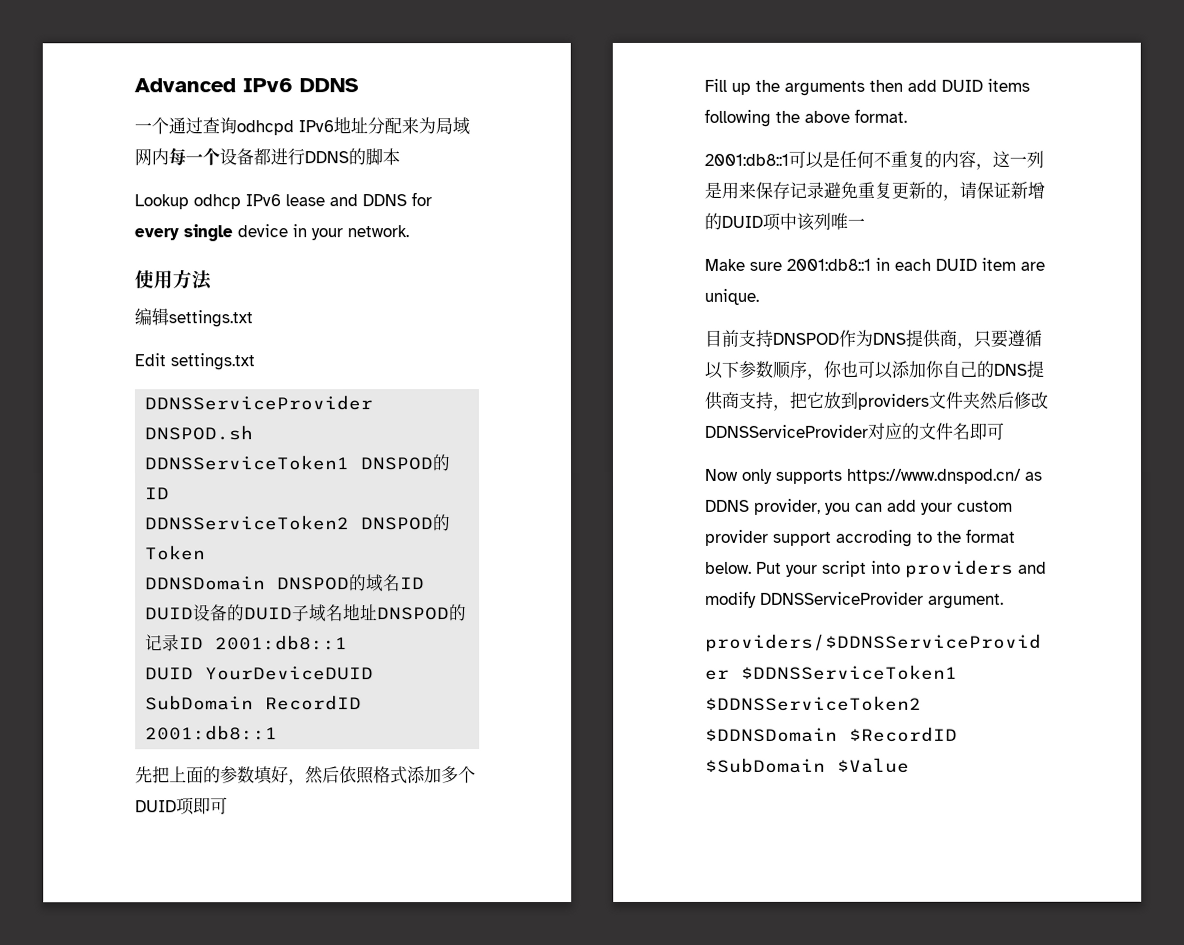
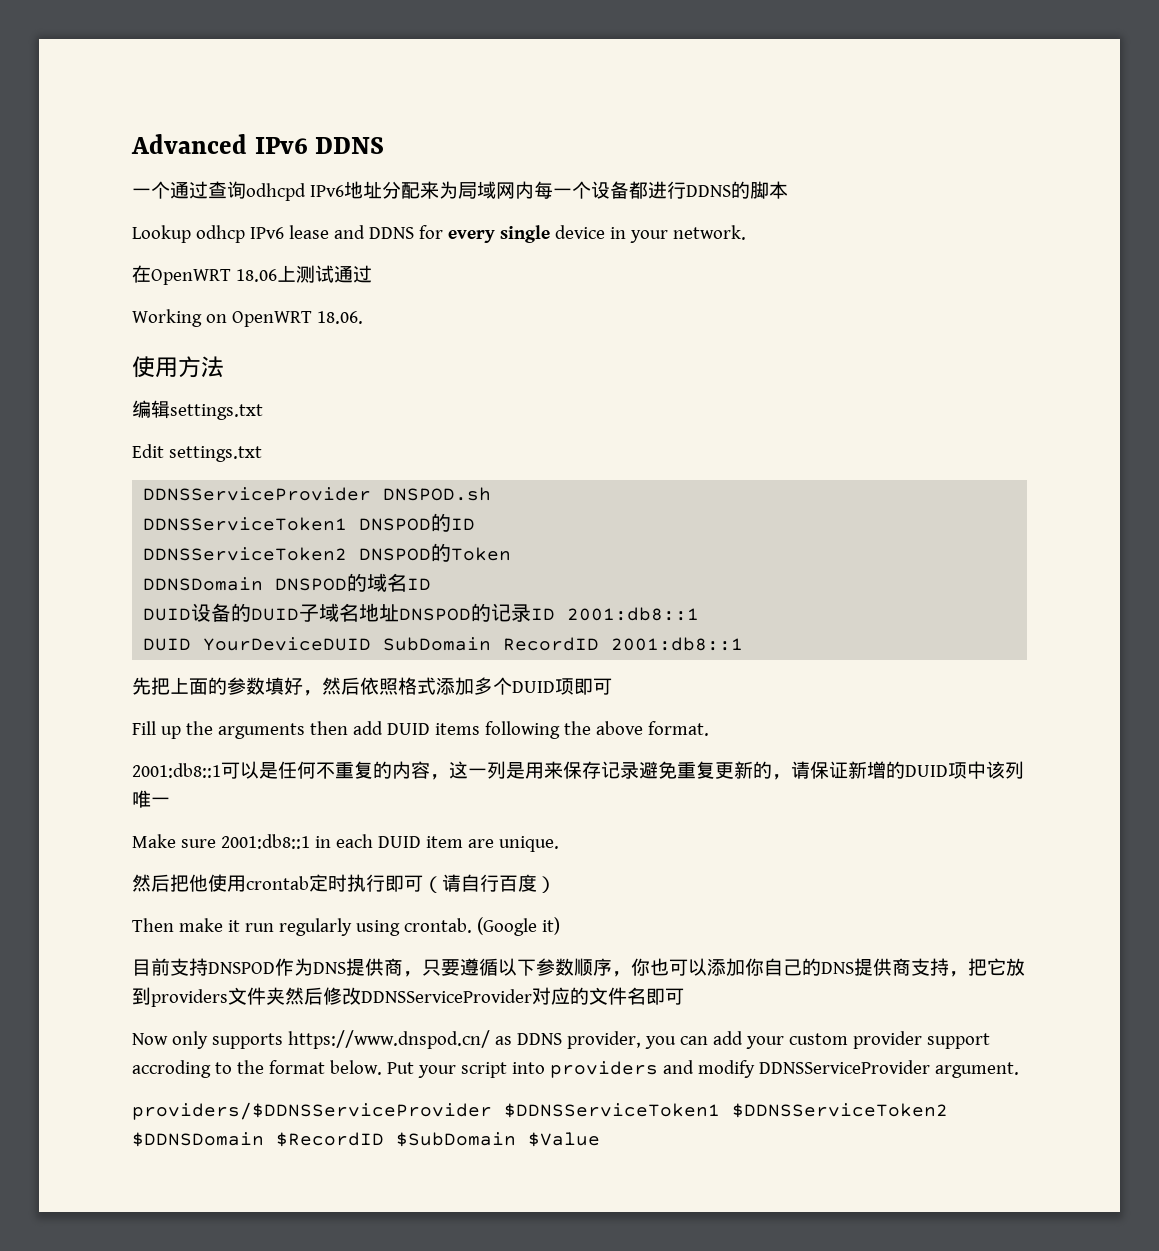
+ 在OpenWRT 18.06上测试通过
+ Working on OpenWRT 18.06.
+ 然后把他使用crontab定时执行即可（请自行百度）
+ Then make it run regularly using crontab. (Google it)

